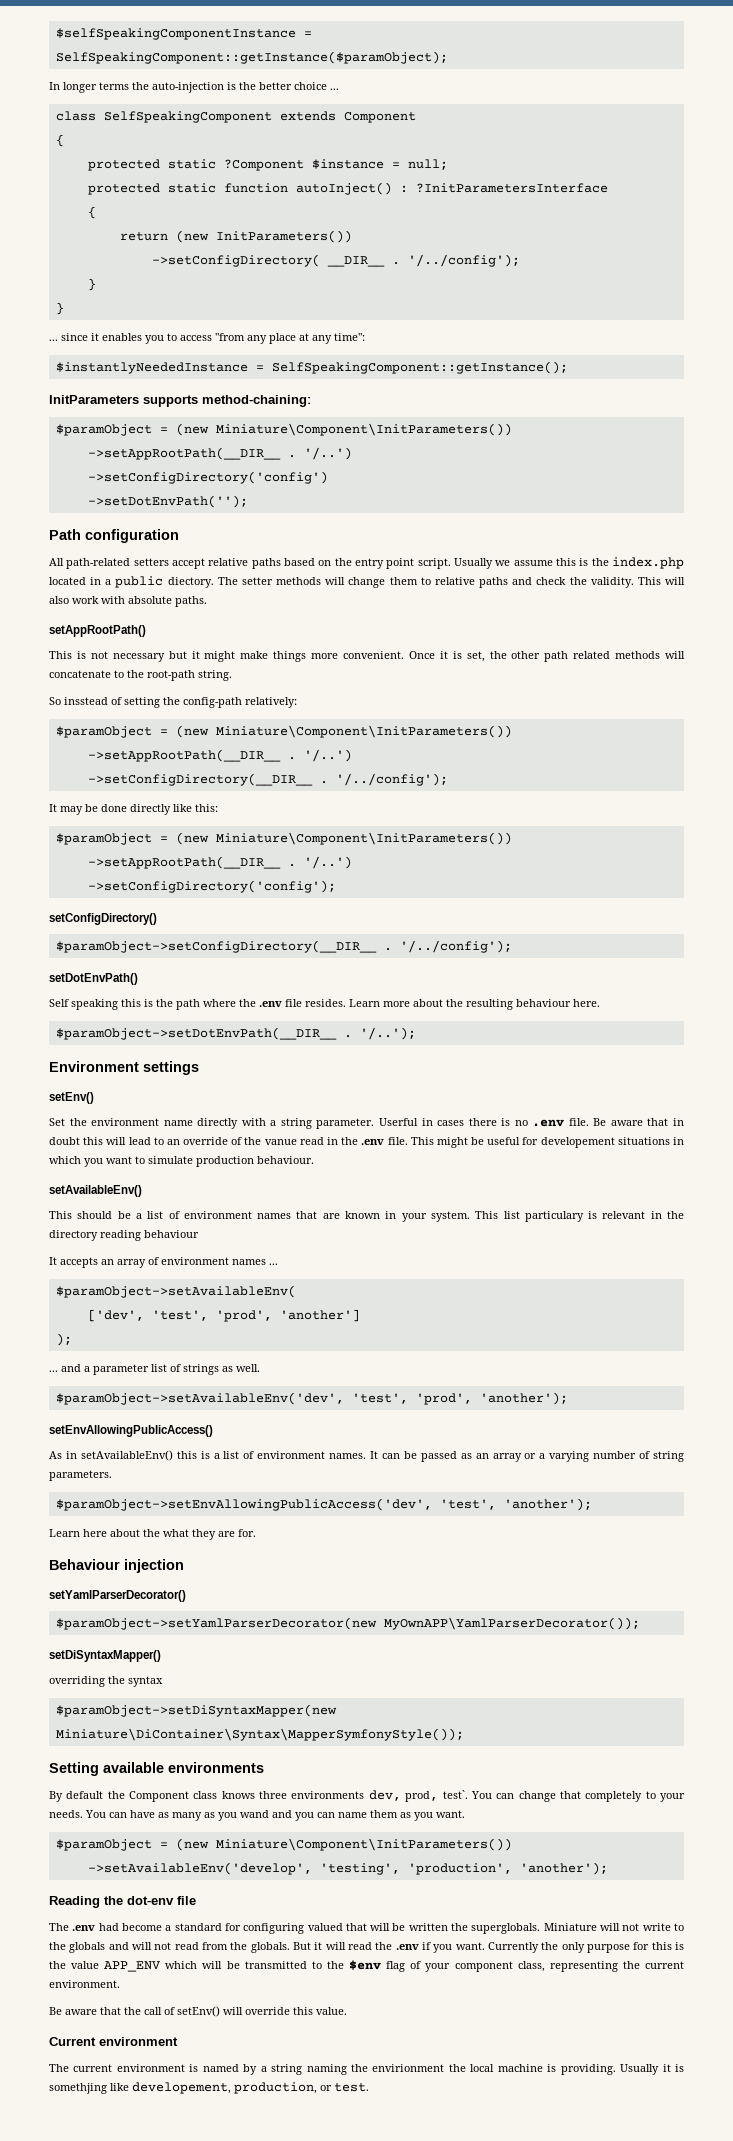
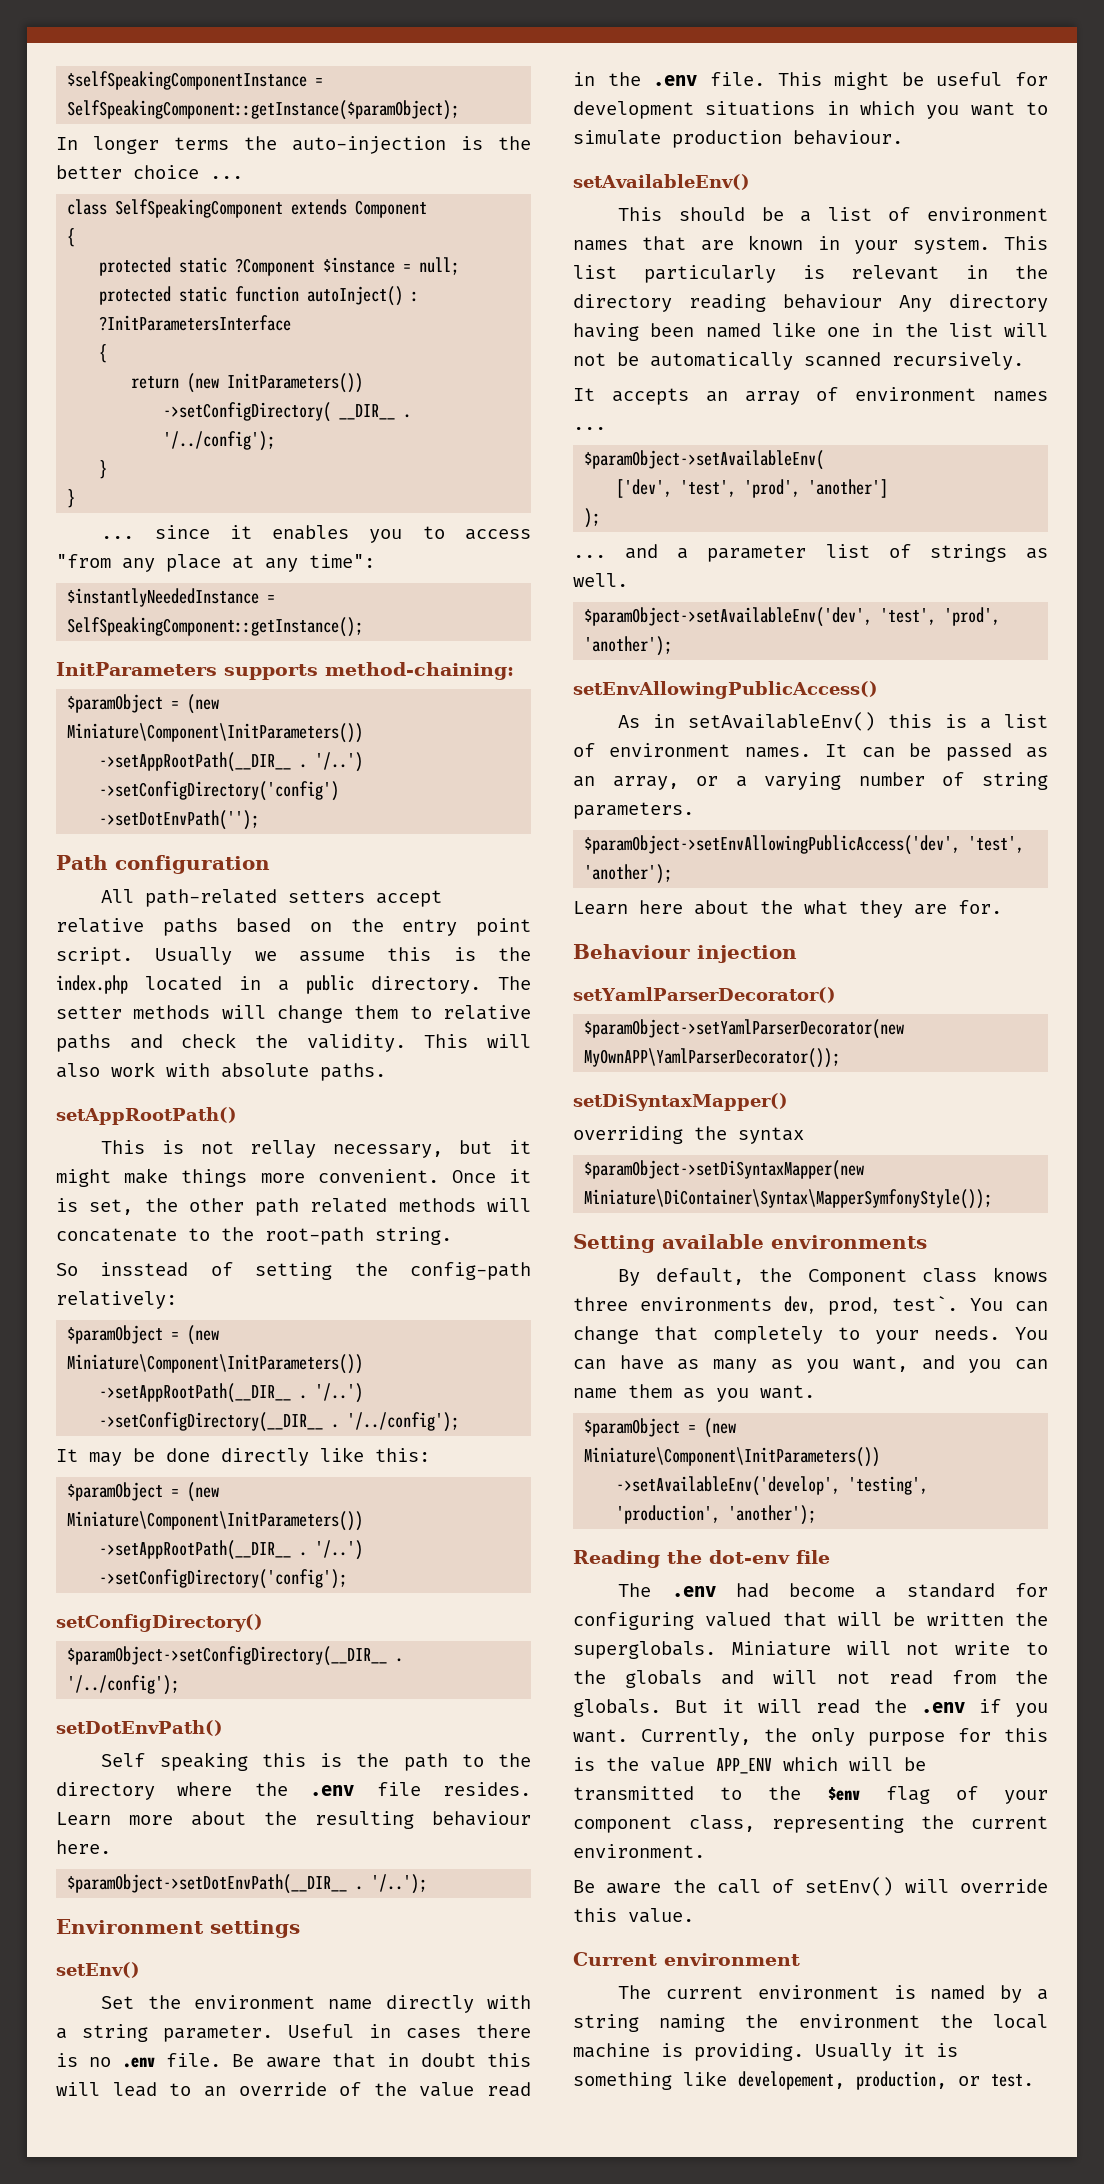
- Usually we assume this is the index.php located in a public diectory.
+ Usually we assume this is the index.php located in a public directory.
- This is not necessary but it might make things more convenient.
+ This is not rellay necessary, but it might make things more convenient.
- Self speaking this is the path where the .env file resides.
+ Self speaking this is the path to the directory where the .env file resides.
- Userful in cases there is no .env file.
+ Useful in cases there is no .env file.
- Be aware that in doubt this will lead to an override of the vanue read in the .env file.
+ Be aware that in doubt this will lead to an override of the value read in the .env file.
- This might be useful for developement situations in which you want to simulate production behaviour.
+ This might be useful for development situations in which you want to simulate production behaviour.
- This list particulary is relevant in the directory reading behaviour
+ This list particularly is relevant in the directory reading behaviour Any directory having been named like one in the list will not be automatically scanned recursively.
- It can be passed as an array or a varying number of string parameters.
+ It can be passed as an array, or a varying number of string parameters.
- By default the Component class knows three environments dev, prod, test`.
+ By default, the Component class knows three environments dev, prod, test`.
- You can have as many as you wand and you can name them as you want.
+ You can have as many as you want, and you can name them as you want.
- Currently the only purpose for this is the value APP_ENV which will be transmitted to the $env flag of your component class, representing the current environment.
+ Currently, the only purpose for this is the value APP_ENV which will be transmitted to the $env flag of your component class, representing the current environment.
- Be aware that the call of setEnv() will override this value.
+ Be aware the call of setEnv() will override this value.
- The current environment is named by a string naming the envirionment the local machine is providing.
+ The current environment is named by a string naming the environment the local machine is providing.
- Usually it is somethjing like developement, production, or test.
+ Usually it is something like developement, production, or test.

